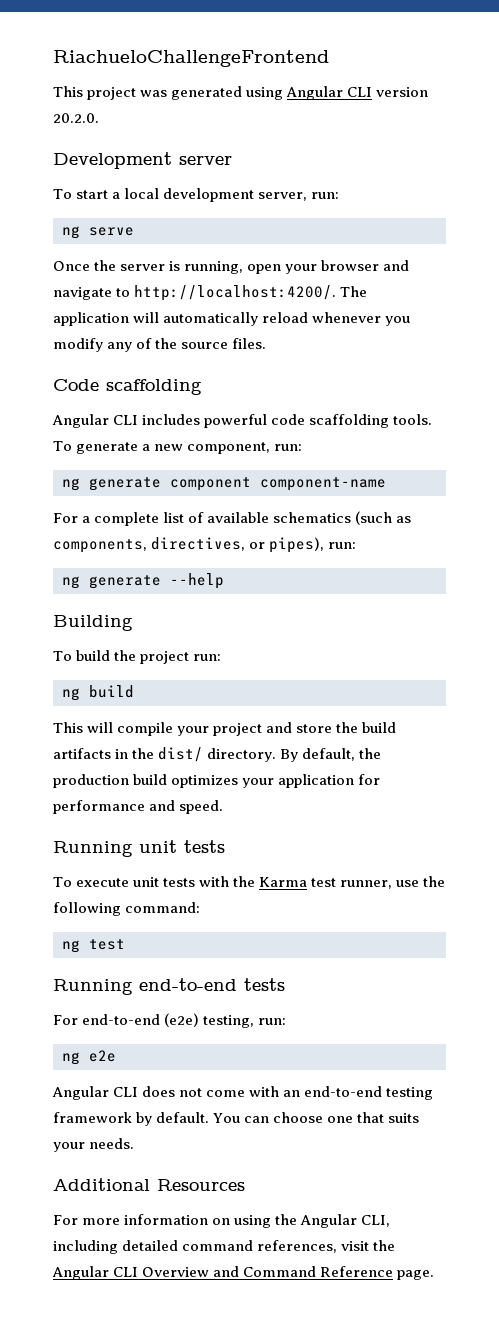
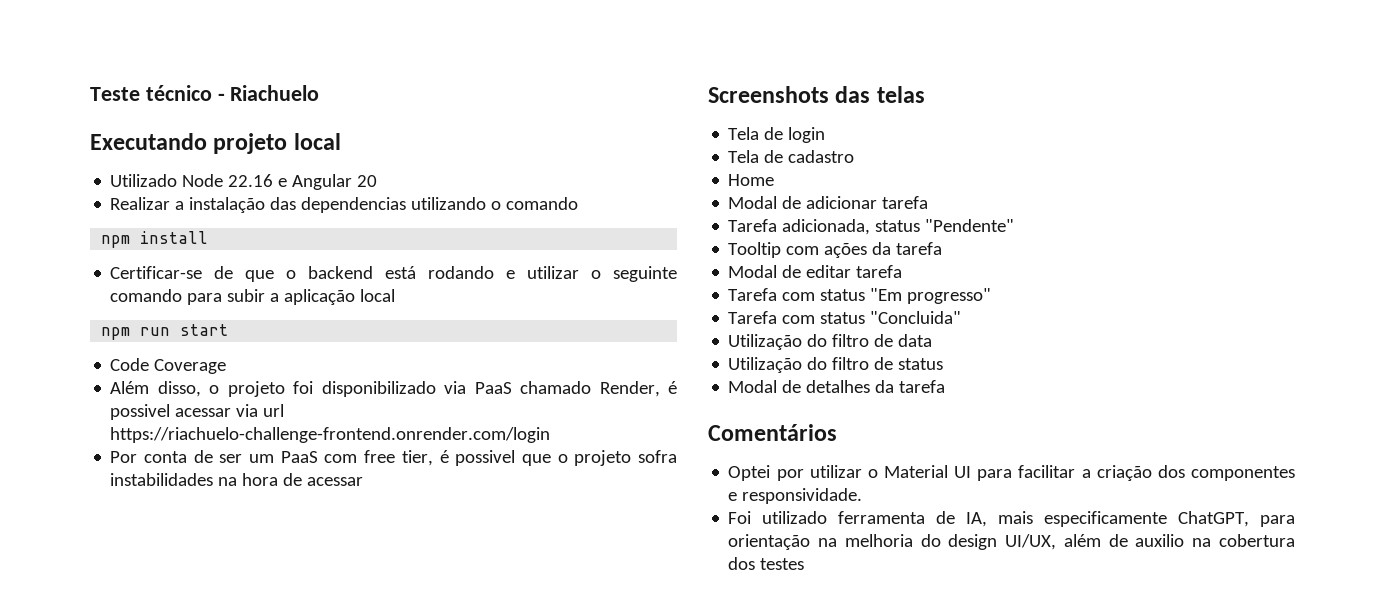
- RiachueloChallengeFrontend
- This project was generated using Angular CLI version 20.2.0.
- Development server
- To start a local development server, run:
- ng serve
- Once the server is running, open your browser and navigate to http://localhost:4200/. The application will automatically reload whenever you modify any of the source files.
- Code scaffolding
- Angular CLI includes powerful code scaffolding tools. To generate a new component, run:
- ng generate component component-name
- For a complete list of available schematics (such as components, directives, or pipes), run:
- ng generate --help
- Building
- To build the project run:
- ng build
- This will compile your project and store the build artifacts in the dist/ directory. By default, the production build optimizes your application for performance and speed.
- Running unit tests
- To execute unit tests with the Karma test runner, use the following command:
- ng test
- Running end-to-end tests
- For end-to-end (e2e) testing, run:
- ng e2e
- Angular CLI does not come with an end-to-end testing framework by default. You can choose one that suits your needs.
- Additional Resources
- For more information on using the Angular CLI, including detailed command references, visit the Angular CLI Overview and Command Reference page.
+ Teste técnico - Riachuelo
+ Executando projeto local
+ Utilizado Node 22.16 e Angular 20
+ Realizar a instalação das dependencias utilizando o comando
+ npm install
+ Certificar-se de que o backend está rodando e utilizar o seguinte comando para subir a aplicação local
+ npm run start
+ Code Coverage
+ Além disso, o projeto foi disponibilizado via PaaS chamado Render, é possivel acessar via url https://riachuelo-challenge-frontend.onrender.com/login
+ Por conta de ser um PaaS com free tier, é possivel que o projeto sofra instabilidades na hora de acessar
+ Screenshots das telas
+ Tela de login
+ Tela de cadastro
+ Home
+ Modal de adicionar tarefa
+ Tarefa adicionada, status "Pendente"
+ Tooltip com ações da tarefa
+ Modal de editar tarefa
+ Tarefa com status "Em progresso"
+ Tarefa com status "Concluida"
+ Utilização do filtro de data
+ Utilização do filtro de status
+ Modal de detalhes da tarefa
+ Comentários
+ Optei por utilizar o Material UI para facilitar a criação dos componentes e responsividade.
+ Foi utilizado ferramenta de IA, mais especificamente ChatGPT, para orientação na melhoria do design UI/UX, além de auxilio na cobertura dos testes

